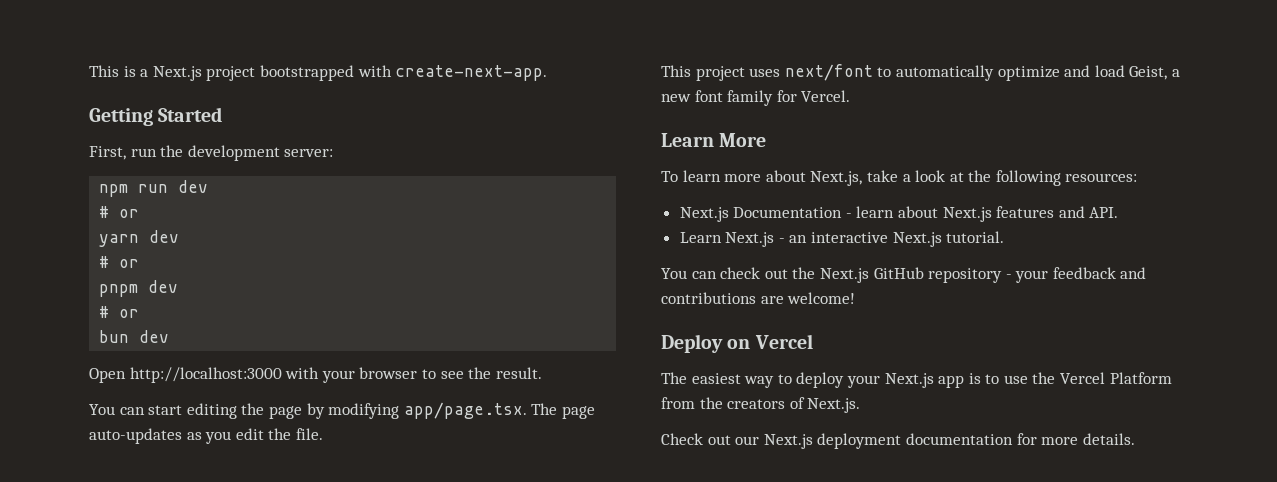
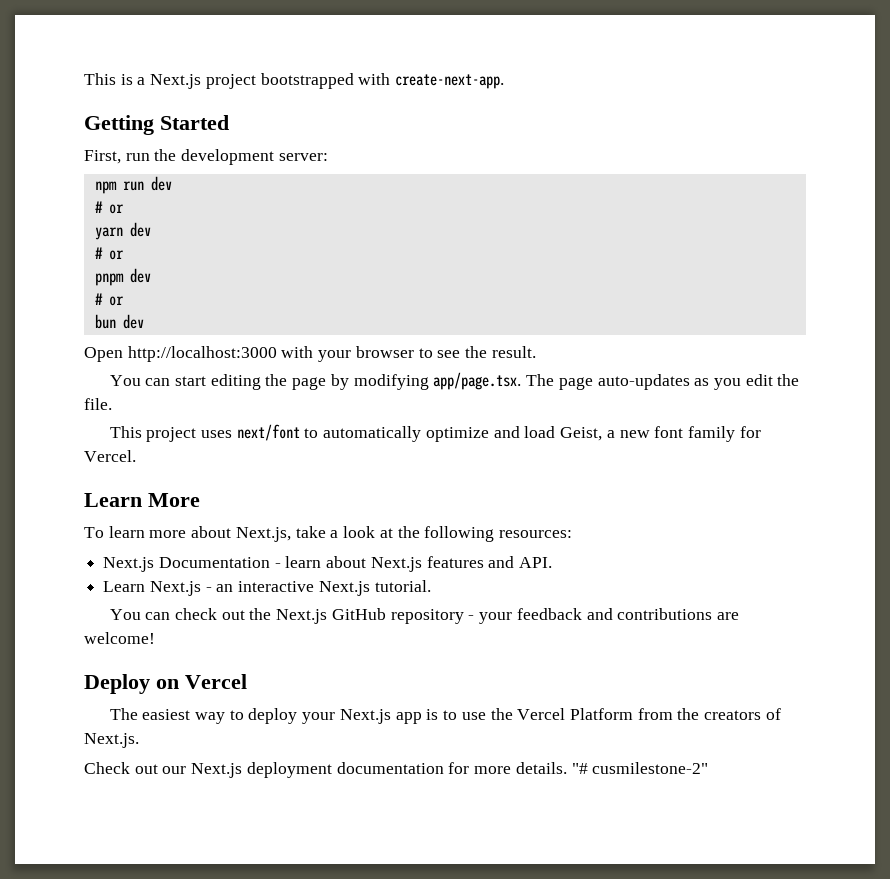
+ "# cusmilestone-2"

